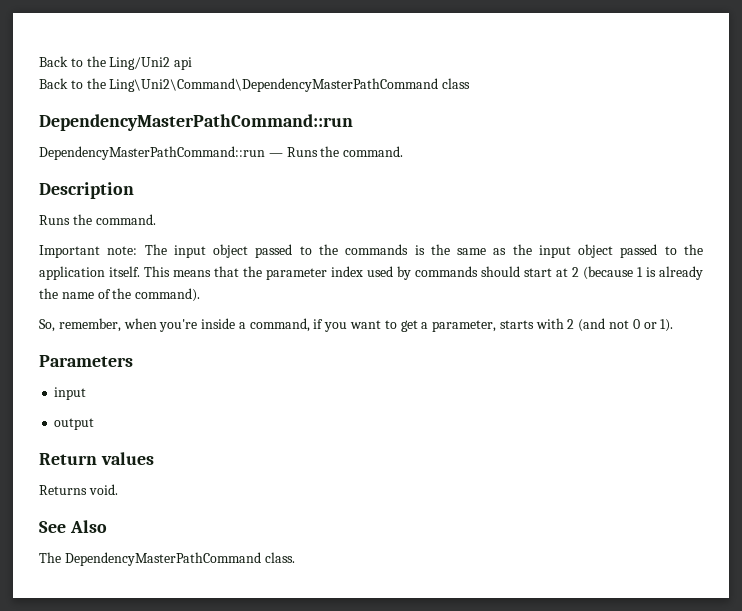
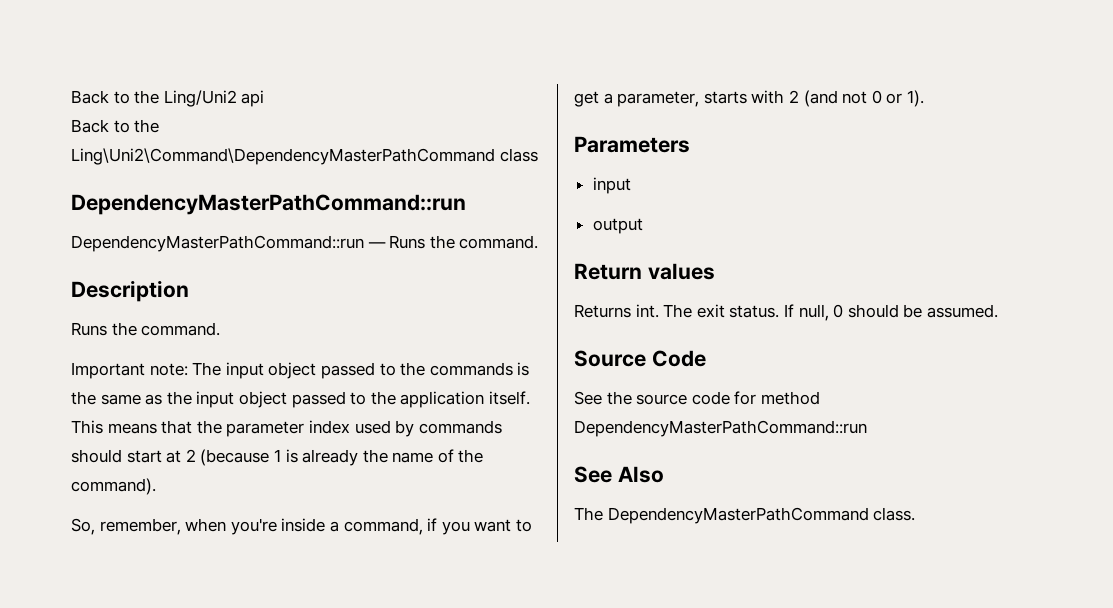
- Returns void.
+ Returns int. The exit status. If null, 0 should be assumed.
+ Source Code
+ See the source code for method DependencyMasterPathCommand::run

